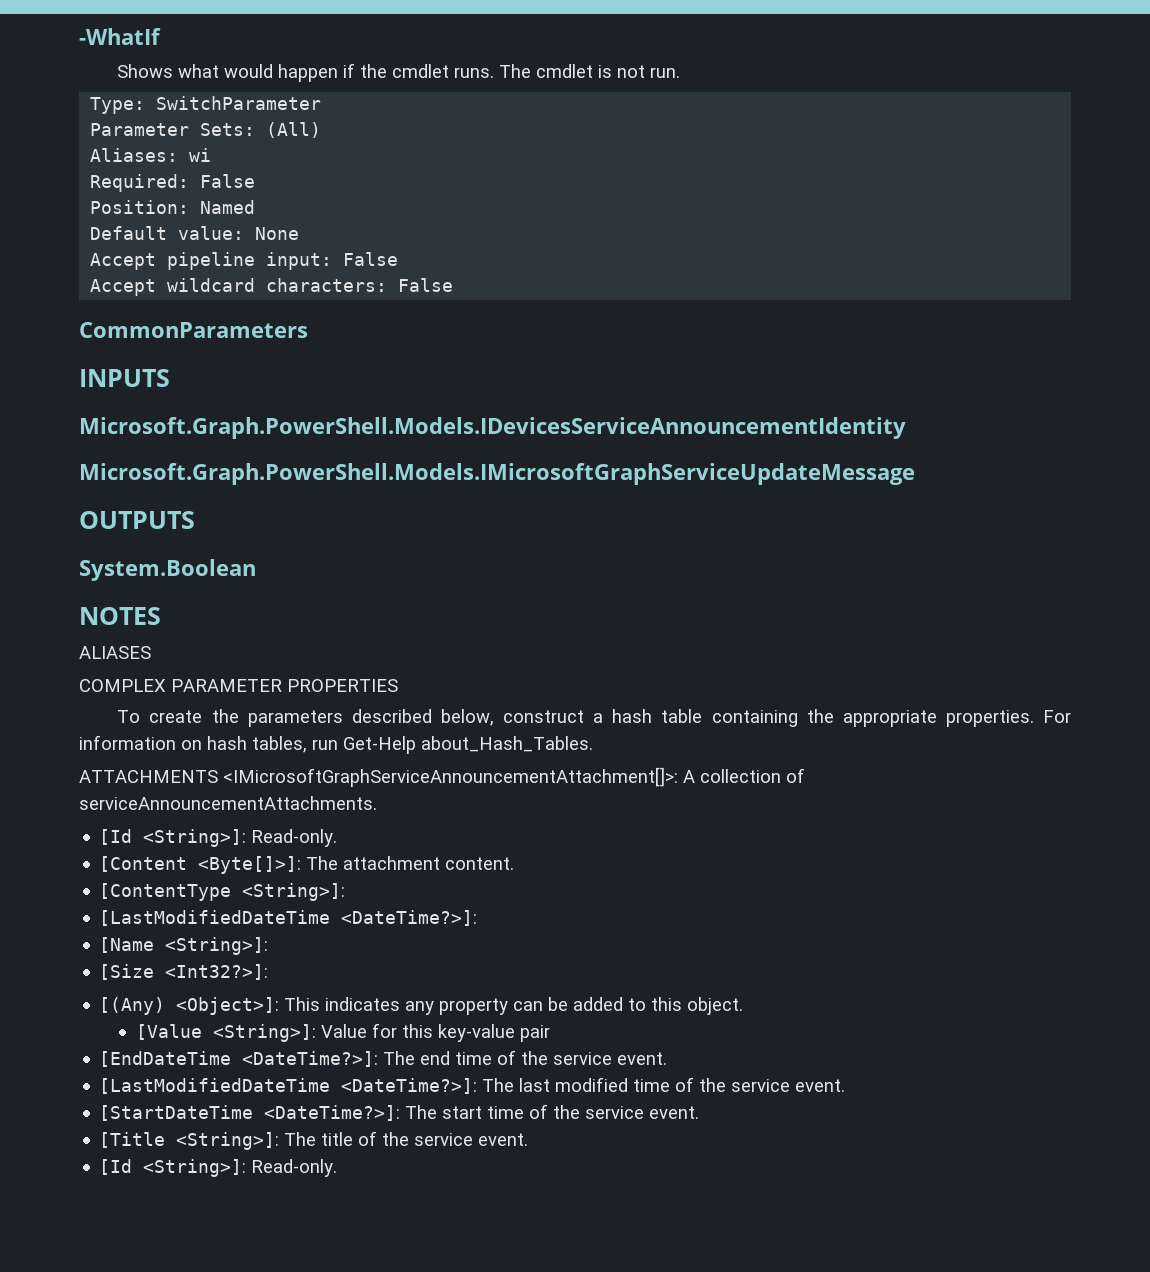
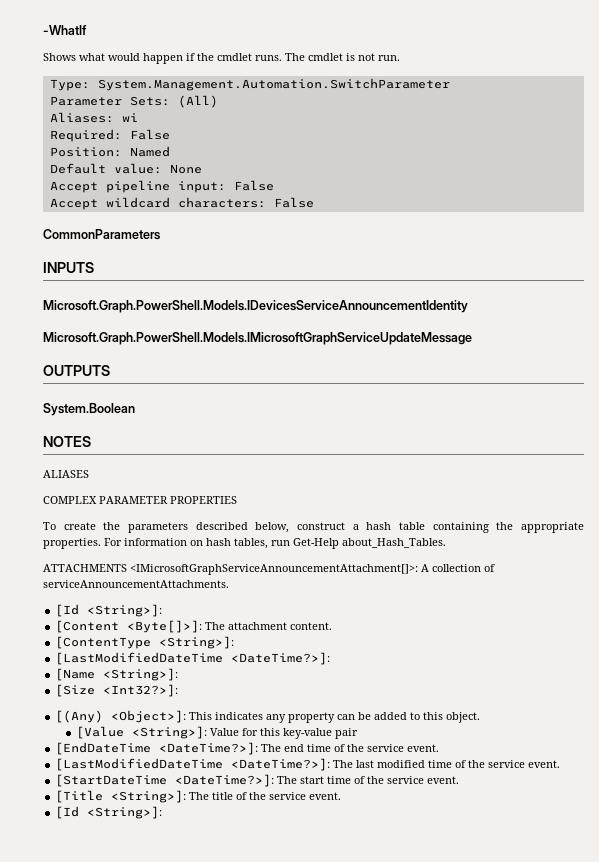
- Type: SwitchParameter
+ Type: System.Management.Automation.SwitchParameter
  ATTACHMENTS <IMicrosoftGraphServiceAnnouncementAttachment[]>: A collection of serviceAnnouncementAttachments.
- [Id <String>]: Read-only.
+ [Id <String>]:
  [Title <String>]: The title of the service event.
- [Id <String>]: Read-only.
+ [Id <String>]:

